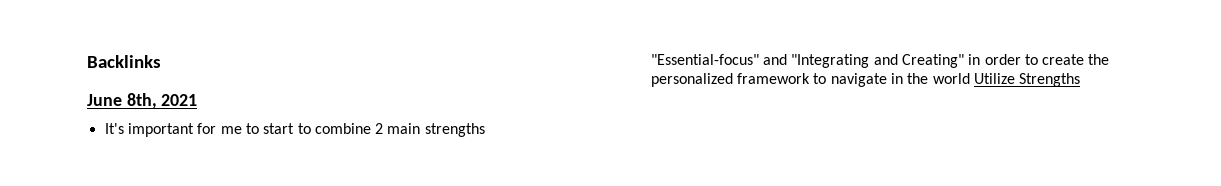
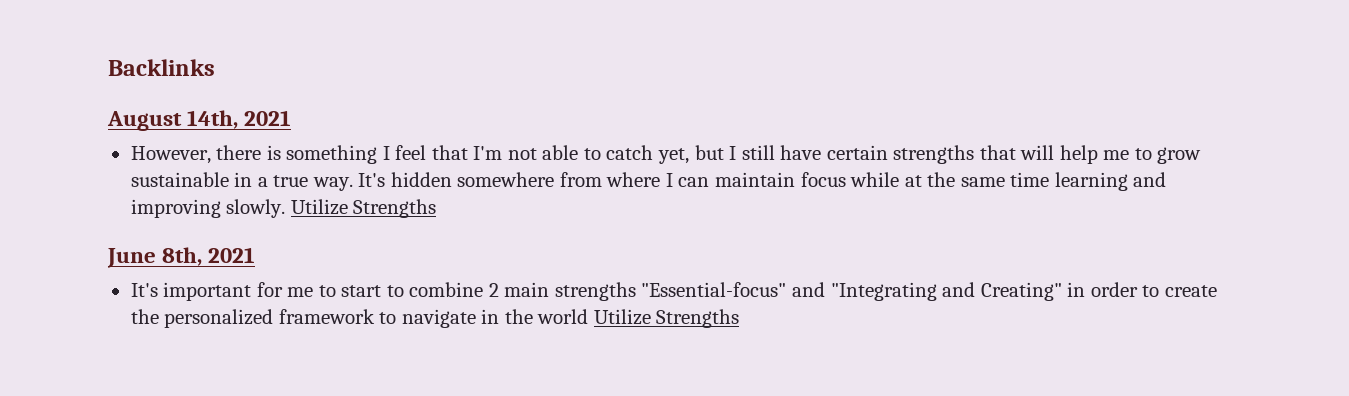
+ August 14th, 2021
+ However, there is something I feel that I'm not able to catch yet, but I still have certain strengths that will help me to grow sustainable in a true way. It's hidden somewhere from where I can maintain focus while at the same time learning and improving slowly. Utilize Strengths

